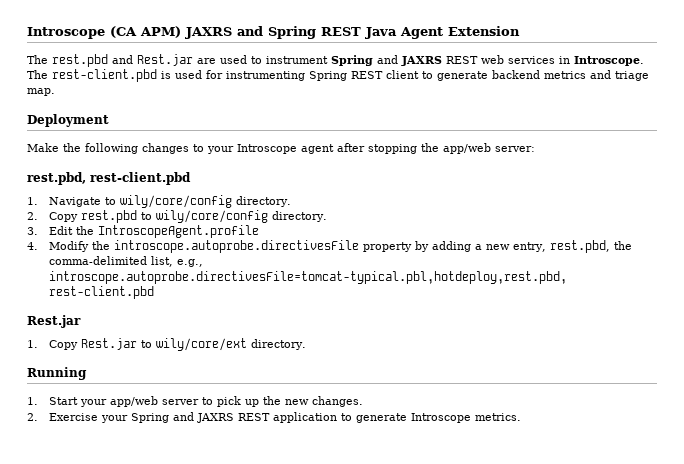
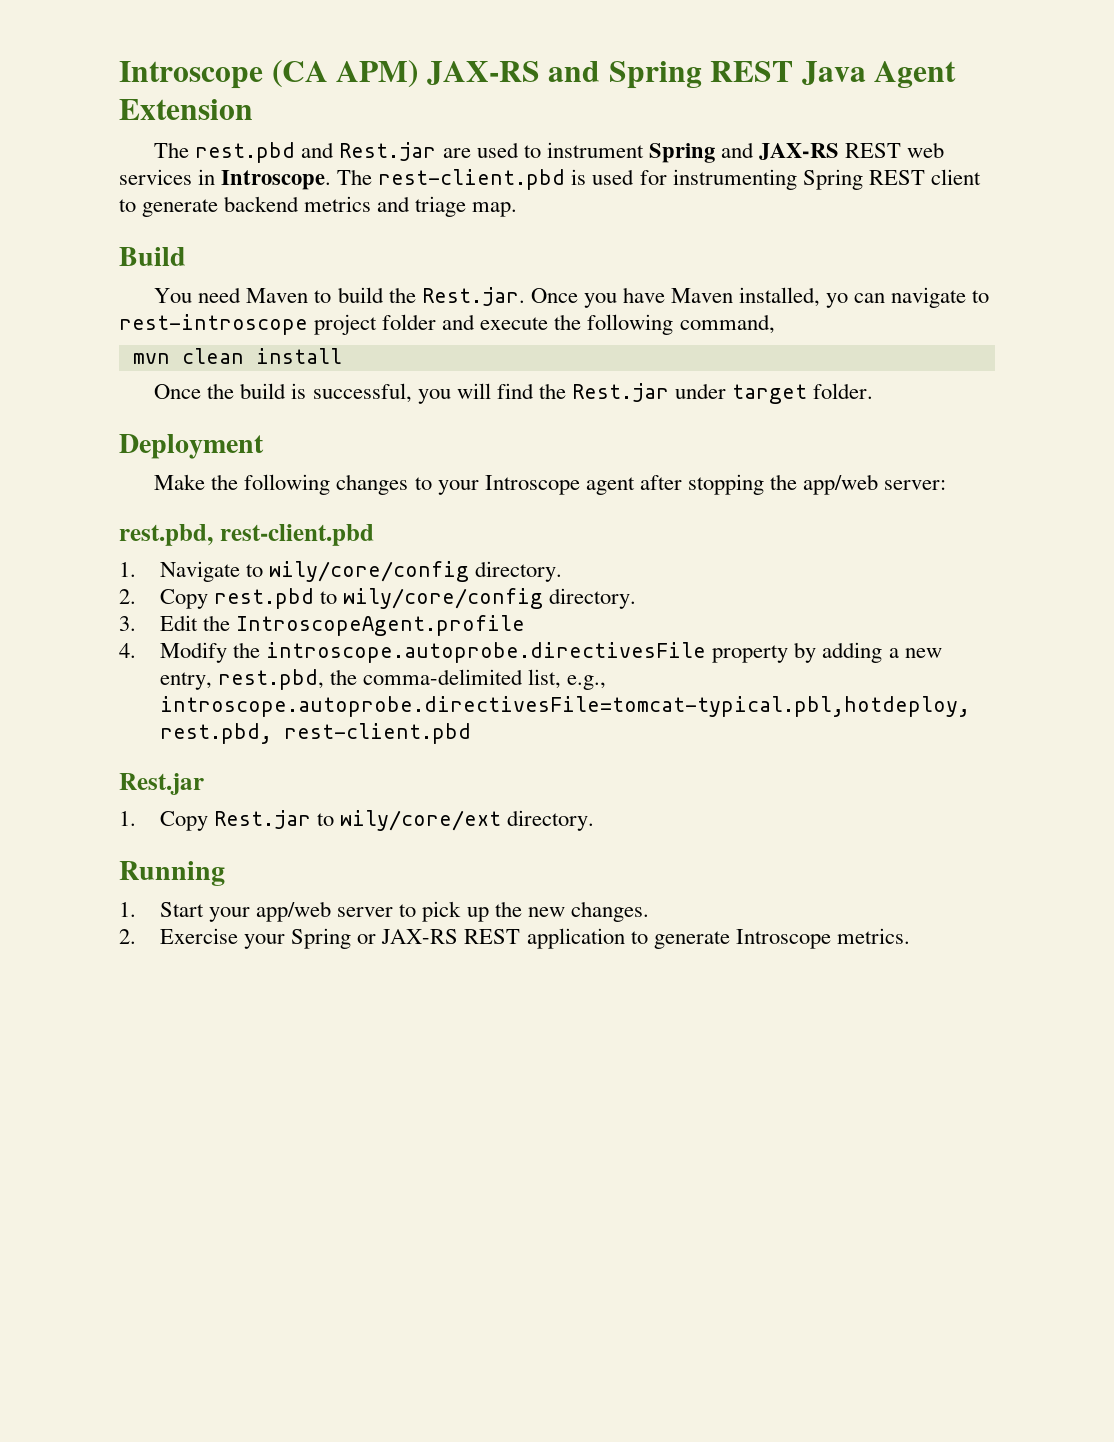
- Introscope (CA APM) JAXRS and Spring REST Java Agent Extension
+ Introscope (CA APM) JAX-RS and Spring REST Java Agent Extension
- The rest.pbd and Rest.jar are used to instrument Spring and JAXRS REST web services in Introscope.
+ The rest.pbd and Rest.jar are used to instrument Spring and JAX-RS REST web services in Introscope.
+ Build
+ You need Maven to build the Rest.jar. Once you have Maven installed, yo can navigate to rest-introscope project folder and execute the following command,
+ mvn clean install
+ Once the build is successful, you will find the Rest.jar under target folder.
- 2. Exercise your Spring and JAXRS REST application to generate Introscope metrics.
+ 2. Exercise your Spring or JAX-RS REST application to generate Introscope metrics.

